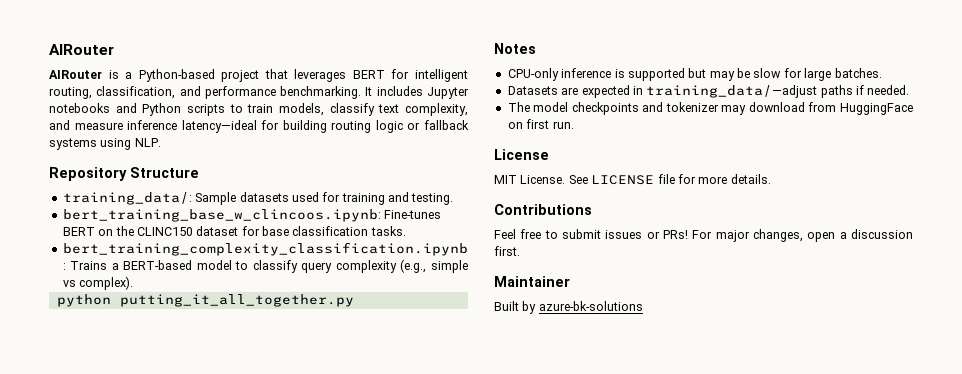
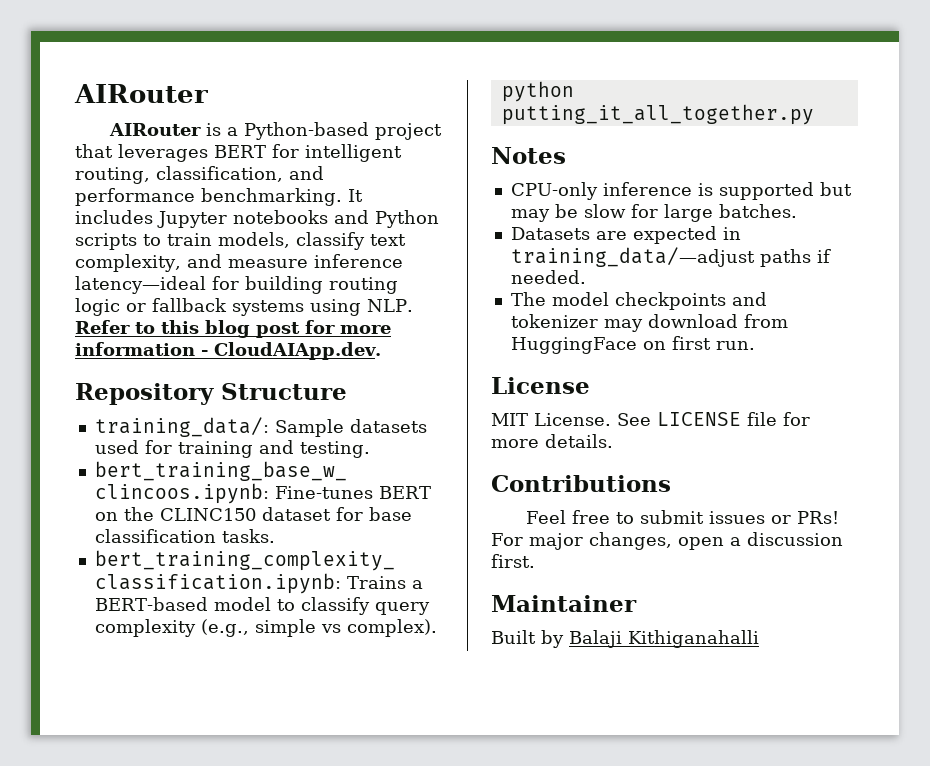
- It includes Jupyter notebooks and Python scripts to train models, classify text complexity, and measure inference latency—ideal for building routing logic or fallback systems using NLP.
+ It includes Jupyter notebooks and Python scripts to train models, classify text complexity, and measure inference latency—ideal for building routing logic or fallback systems using NLP. Refer to this blog post for more information - CloudAIApp.dev.
- Built by azure-bk-solutions
+ Built by Balaji Kithiganahalli

